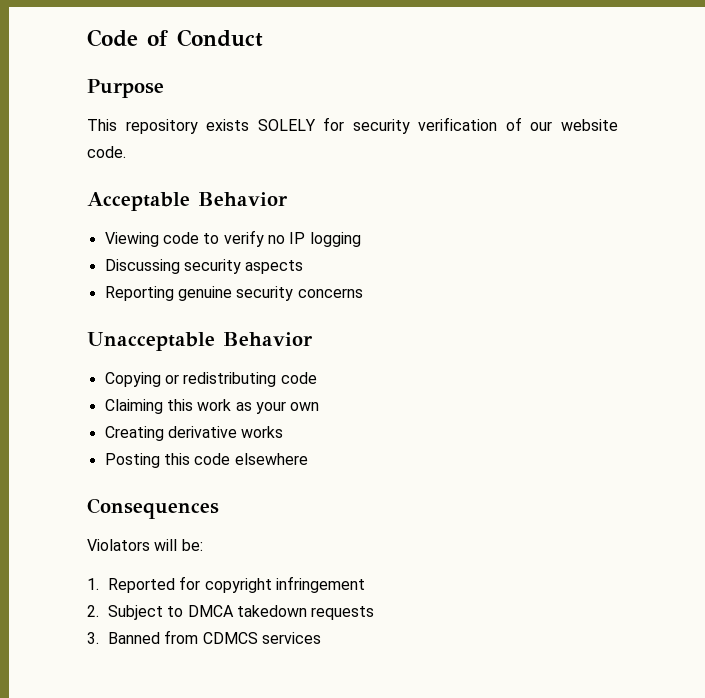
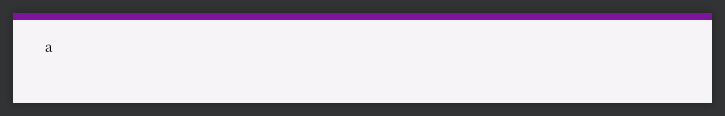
- Code of Conduct
- Purpose
- This repository exists SOLELY for security verification of our website code.
- Acceptable Behavior
- Viewing code to verify no IP logging
- Discussing security aspects
- Reporting genuine security concerns
- Unacceptable Behavior
- Copying or redistributing code
- Claiming this work as your own
- Creating derivative works
- Posting this code elsewhere
- Consequences
- Violators will be:
- 1. Reported for copyright infringement
- 2. Subject to DMCA takedown requests
- 3. Banned from CDMCS services
+ a

